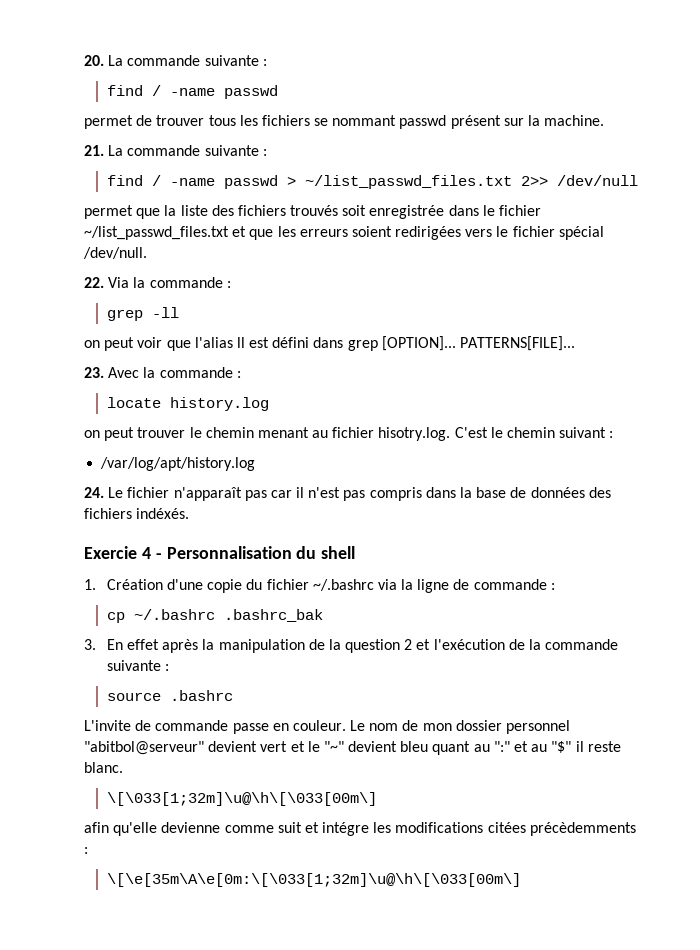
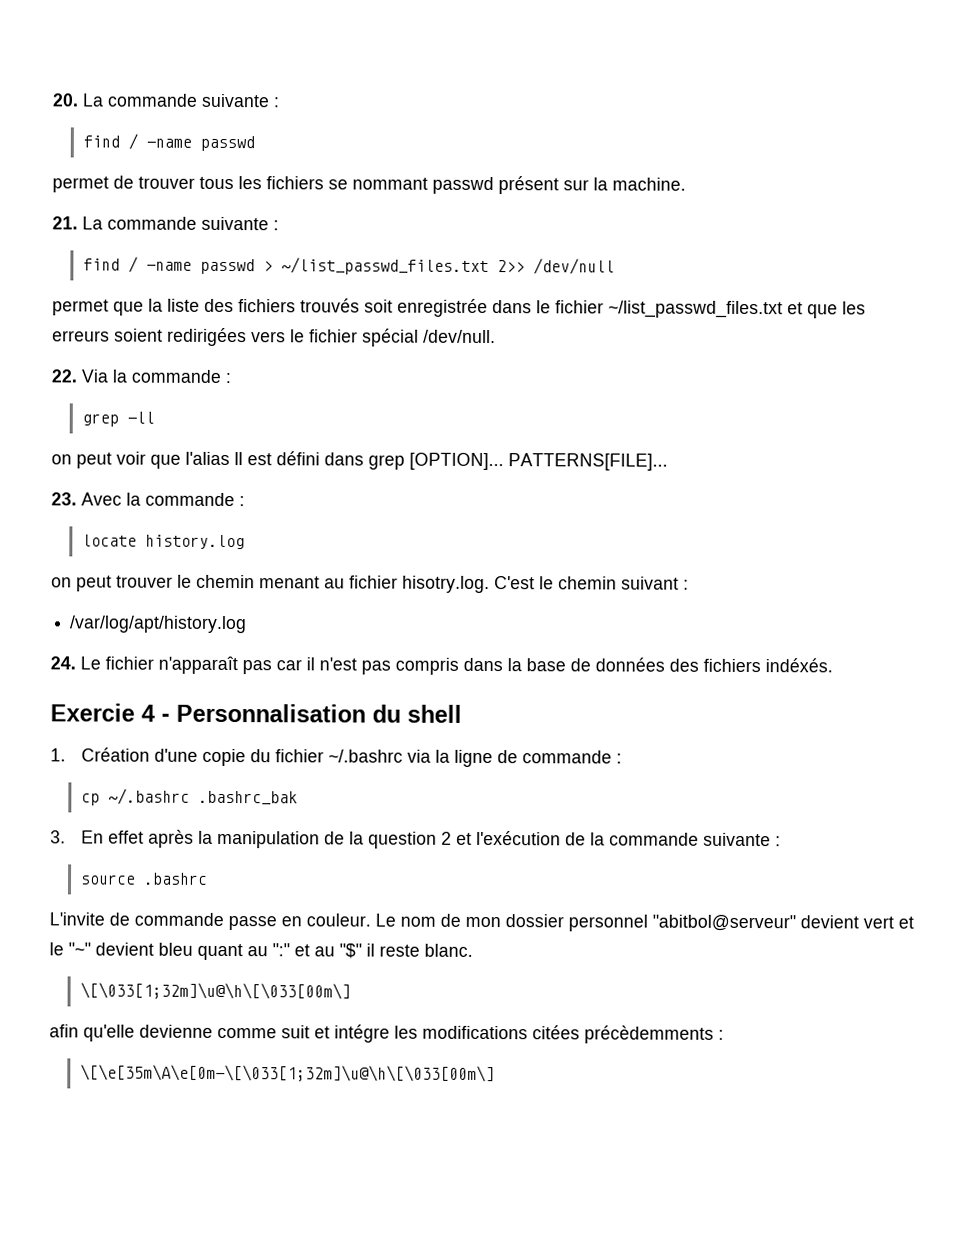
- \[\e[35m\A\e[0m:\[\033[1;32m]\u@\h\[\033[00m\]
+ \[\e[35m\A\e[0m-\[\033[1;32m]\u@\h\[\033[00m\]

